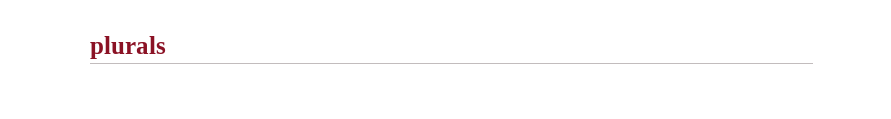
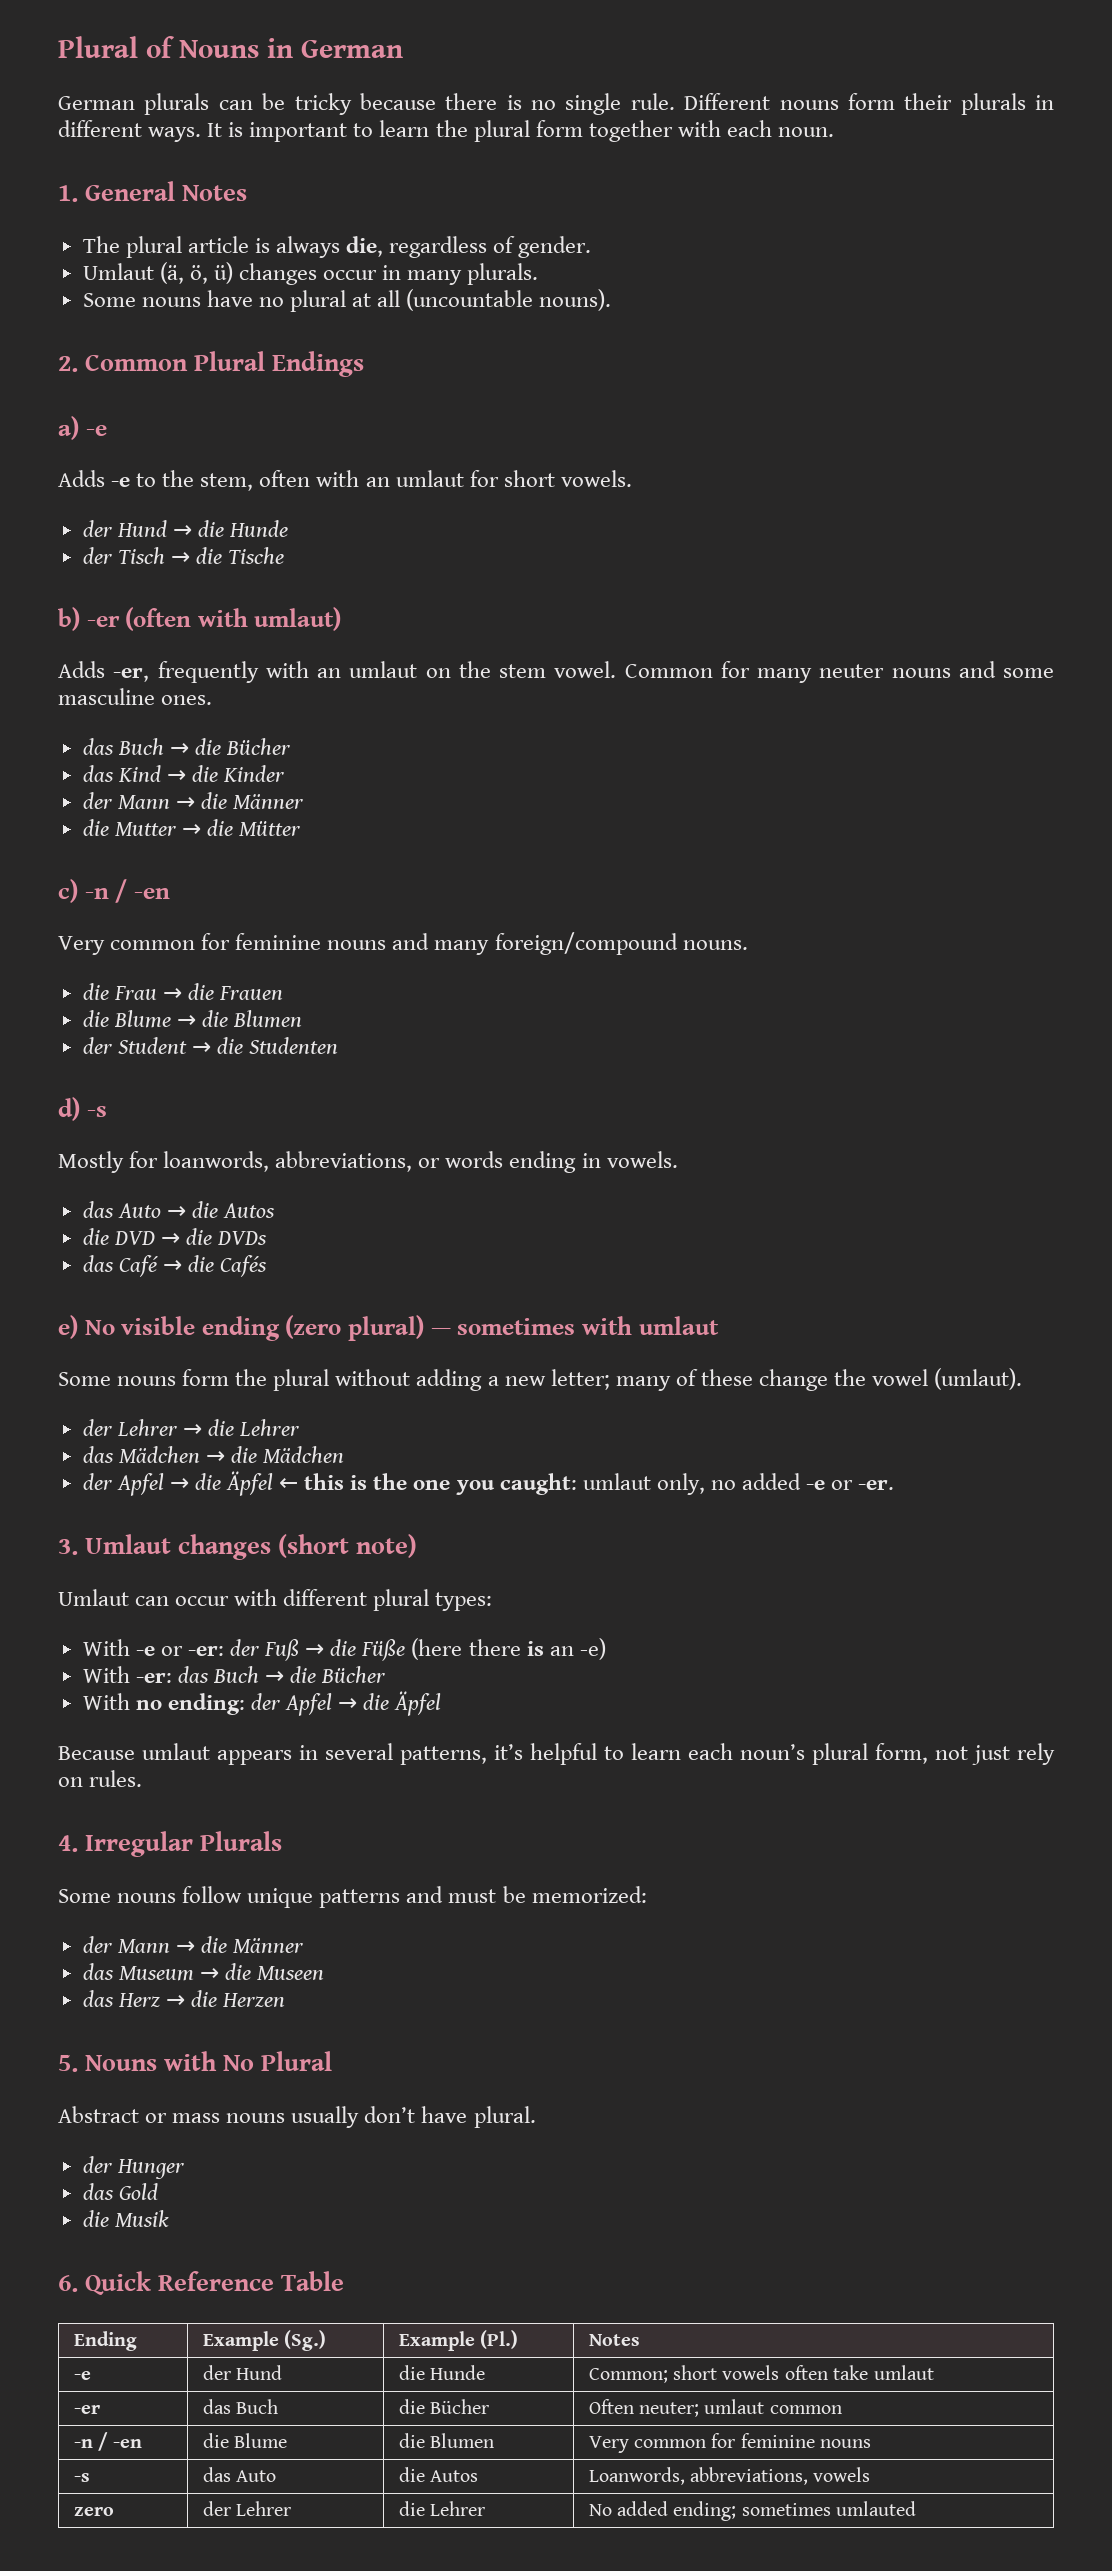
- plurals
+ Plural of Nouns in German
+ German plurals can be tricky because there is no single rule. Different nouns form their plurals in different ways. It is important to learn the plural form together with each noun.
+ 1. General Notes
+ The plural article is always die, regardless of gender.
+ Umlaut (ä, ö, ü) changes occur in many plurals.
+ Some nouns have no plural at all (uncountable nouns).
+ 2. Common Plural Endings
+ a) -e
+ Adds -e to the stem, often with an umlaut for short vowels.
+ der Hund → die Hunde
+ der Tisch → die Tische
+ b) -er (often with umlaut)
+ Adds -er, frequently with an umlaut on the stem vowel. Common for many neuter nouns and some masculine ones.
+ das Buch → die Bücher
+ das Kind → die Kinder
+ der Mann → die Männer
+ die Mutter → die Mütter
+ c) -n / -en
+ Very common for feminine nouns and many foreign/compound nouns.
+ die Frau → die Frauen
+ die Blume → die Blumen
+ der Student → die Studenten
+ d) -s
+ Mostly for loanwords, abbreviations, or words ending in vowels.
+ das Auto → die Autos
+ die DVD → die DVDs
+ das Café → die Cafés
+ e) No visible ending (zero plural) — sometimes with umlaut
+ Some nouns form the plural without adding a new letter; many of these change the vowel (umlaut).
+ der Lehrer → die Lehrer
+ das Mädchen → die Mädchen
+ der Apfel → die Äpfel ← this is the one you caught: umlaut only, no added -e or -er.
+ 3. Umlaut changes (short note)
+ Umlaut can occur with different plural types:
+ With -e or -er: der Fuß → die Füße (here there is an -e)
+ With -er: das Buch → die Bücher
+ With no ending: der Apfel → die Äpfel
+ Because umlaut appears in several patterns, it’s helpful to learn each noun’s plural form, not just rely on rules.
+ 4. Irregular Plurals
+ Some nouns follow unique patterns and must be memorized:
+ der Mann → die Männer
+ das Museum → die Museen
+ das Herz → die Herzen
+ 5. Nouns with No Plural
+ Abstract or mass nouns usually don’t have plural.
+ der Hunger
+ das Gold
+ die Musik
+ 6. Quick Reference Table
+ Ending | Example (Sg.) | Example (Pl.) | Notes
+ -e | der Hund | die Hunde | Common; short vowels often take umlaut
+ -er | das Buch | die Bücher | Often neuter; umlaut common
+ -n / -en | die Blume | die Blumen | Very common for feminine nouns
+ -s | das Auto | die Autos | Loanwords, abbreviations, vowels
+ zero | der Lehrer | die Lehrer | No added ending; sometimes umlauted

